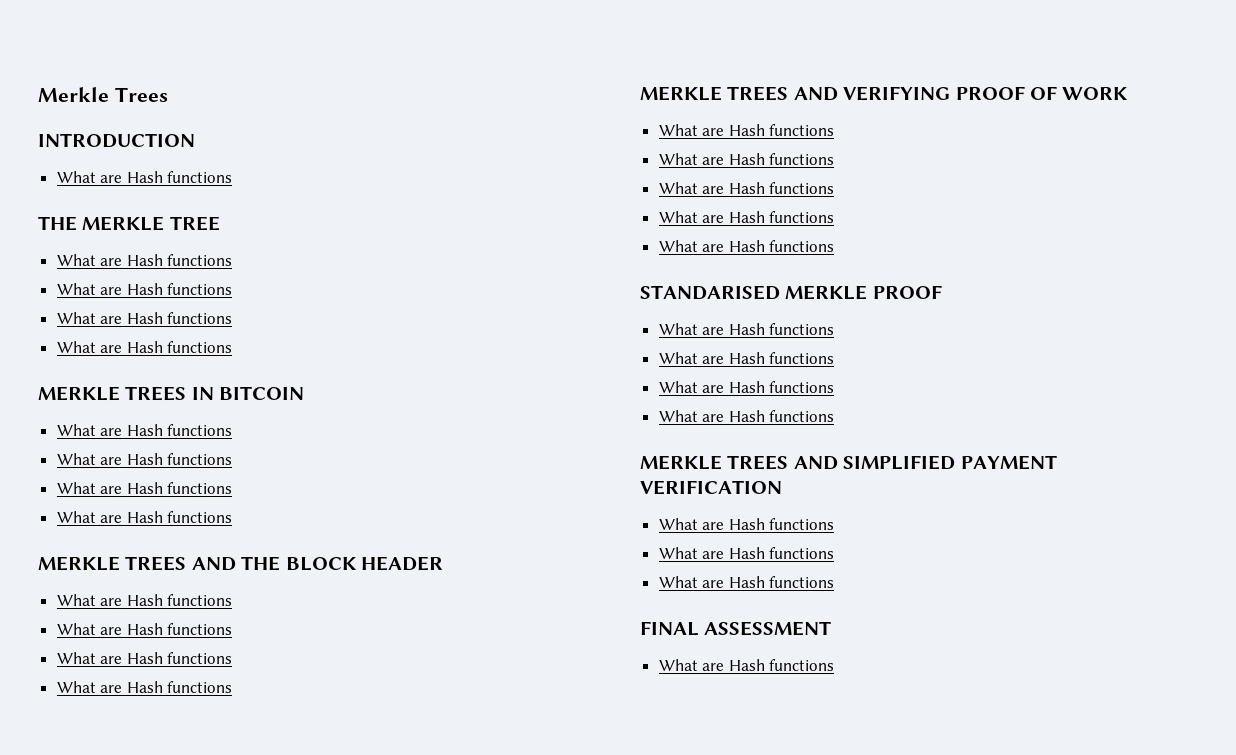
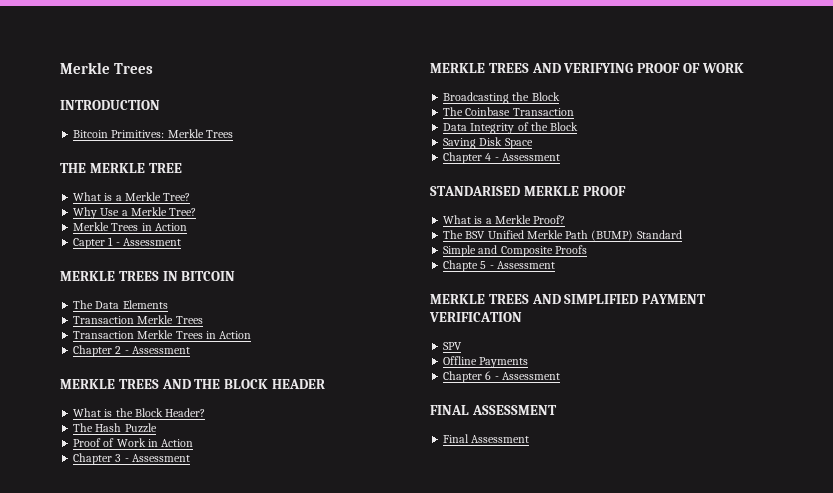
  INTRODUCTION
- What are Hash functions
+ Bitcoin Primitives: Merkle Trees
  THE MERKLE TREE
- What are Hash functions
- What are Hash functions
- What are Hash functions
- What are Hash functions
+ What is a Merkle Tree?
+ Why Use a Merkle Tree?
+ Merkle Trees in Action
+ Capter 1 - Assessment
  MERKLE TREES IN BITCOIN
- What are Hash functions
- What are Hash functions
- What are Hash functions
- What are Hash functions
+ The Data Elements
+ Transaction Merkle Trees
+ Transaction Merkle Trees in Action
+ Chapter 2 - Assessment
  MERKLE TREES AND THE BLOCK HEADER
- What are Hash functions
- What are Hash functions
- What are Hash functions
- What are Hash functions
+ What is the Block Header?
+ The Hash Puzzle
+ Proof of Work in Action
+ Chapter 3 - Assessment
  MERKLE TREES AND VERIFYING PROOF OF WORK
- What are Hash functions
- What are Hash functions
- What are Hash functions
- What are Hash functions
- What are Hash functions
+ Broadcasting the Block
+ The Coinbase Transaction
+ Data Integrity of the Block
+ Saving Disk Space
+ Chapter 4 - Assessment
  STANDARISED MERKLE PROOF
- What are Hash functions
- What are Hash functions
- What are Hash functions
- What are Hash functions
+ What is a Merkle Proof?
+ The BSV Unified Merkle Path (BUMP) Standard
+ Simple and Composite Proofs
+ Chapte 5 - Assessment
  MERKLE TREES AND SIMPLIFIED PAYMENT VERIFICATION
- What are Hash functions
- What are Hash functions
- What are Hash functions
+ SPV
+ Offline Payments
+ Chapter 6 - Assessment
  FINAL ASSESSMENT
- What are Hash functions
+ Final Assessment

